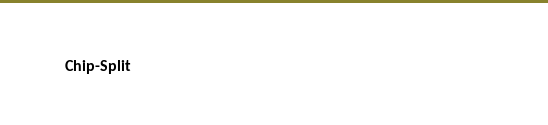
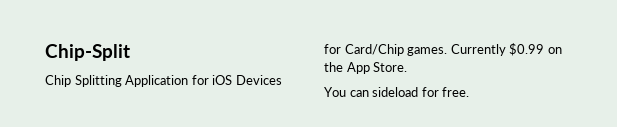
+ Chip Splitting Application for iOS Devices for Card/Chip games. Currently $0.99 on the App Store.
+ You can sideload for free.

